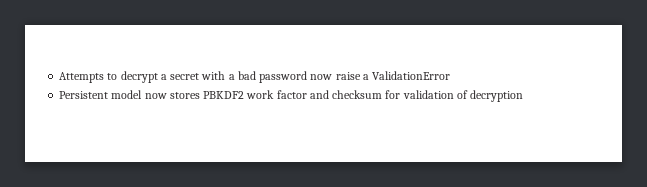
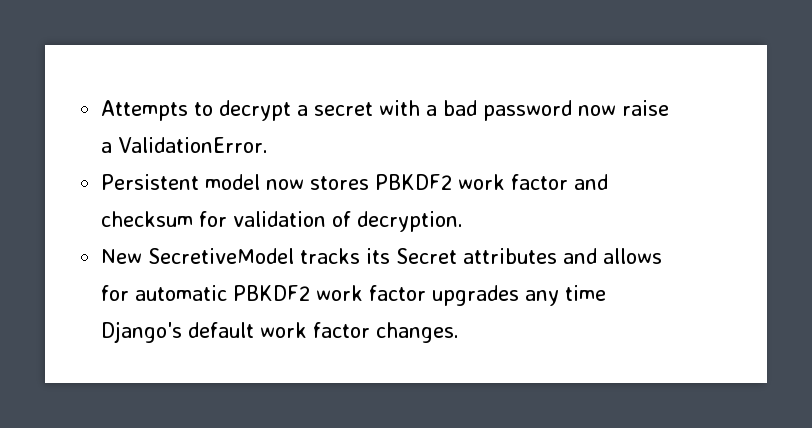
- Attempts to decrypt a secret with a bad password now raise a ValidationError
+ Attempts to decrypt a secret with a bad password now raise a ValidationError.
- Persistent model now stores PBKDF2 work factor and checksum for validation of decryption
+ Persistent model now stores PBKDF2 work factor and checksum for validation of decryption.
+ New SecretiveModel tracks its Secret attributes and allows for automatic PBKDF2 work factor upgrades any time Django's default work factor changes.

